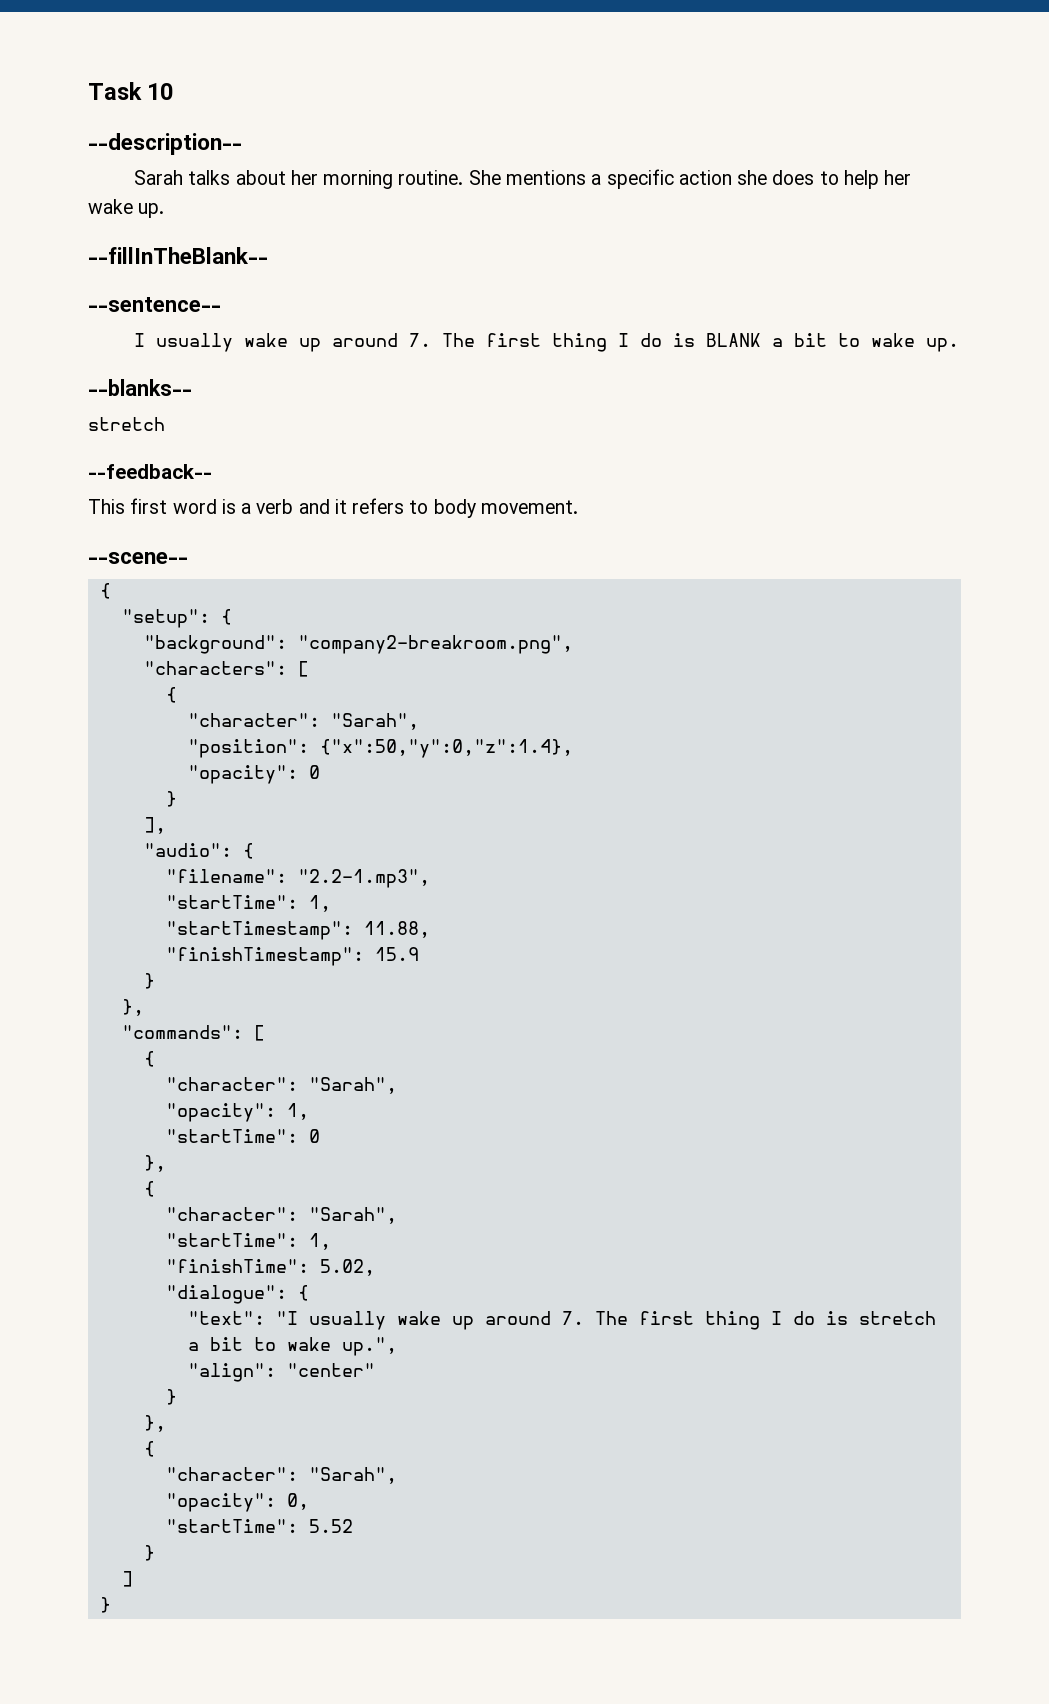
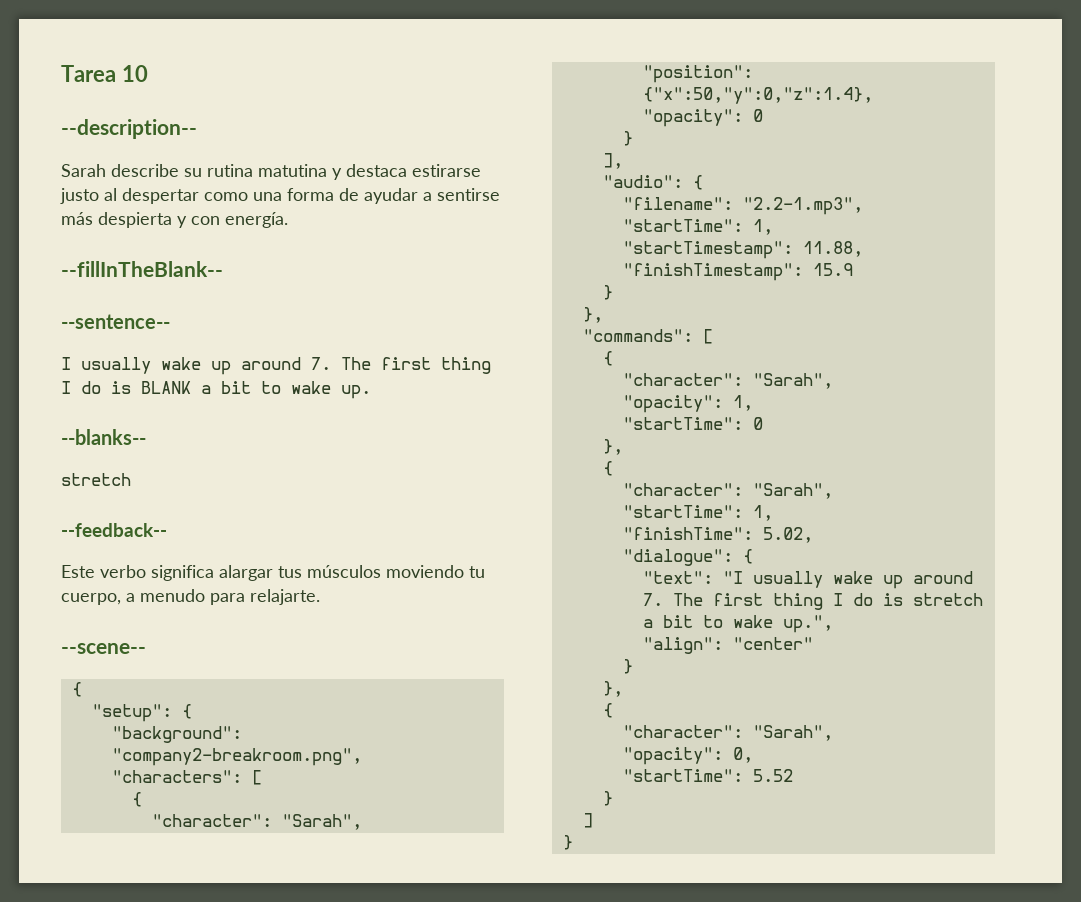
- Task 10
+ Tarea 10
- Sarah talks about her morning routine. She mentions a specific action she does to help her wake up.
+ Sarah describe su rutina matutina y destaca estirarse justo al despertar como una forma de ayudar a sentirse más despierta y con energía.
- This first word is a verb and it refers to body movement.
+ Este verbo significa alargar tus músculos moviendo tu cuerpo, a menudo para relajarte.

